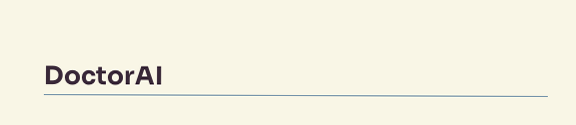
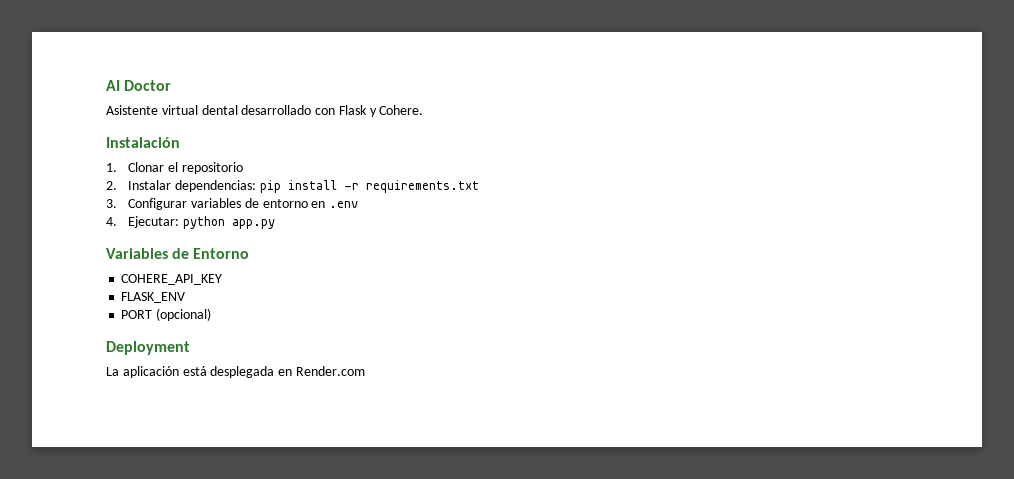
- DoctorAI
+ AI Doctor
+ Asistente virtual dental desarrollado con Flask y Cohere.
+ Instalación
+ 1. Clonar el repositorio
+ 2. Instalar dependencias: pip install -r requirements.txt
+ 3. Configurar variables de entorno en .env
+ 4. Ejecutar: python app.py
+ Variables de Entorno
+ COHERE_API_KEY
+ FLASK_ENV
+ PORT (opcional)
+ Deployment
+ La aplicación está desplegada en Render.com

